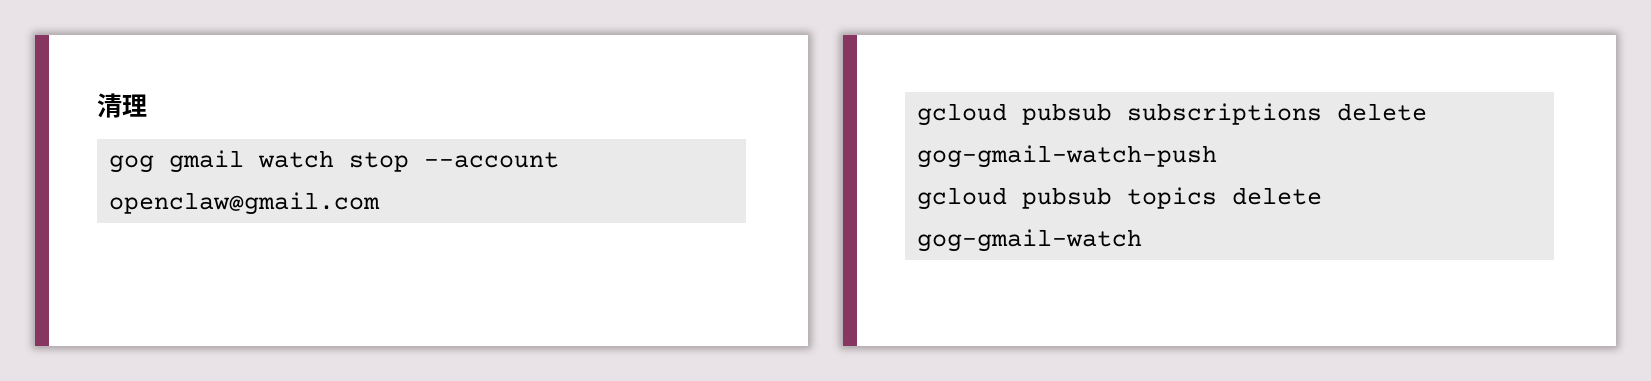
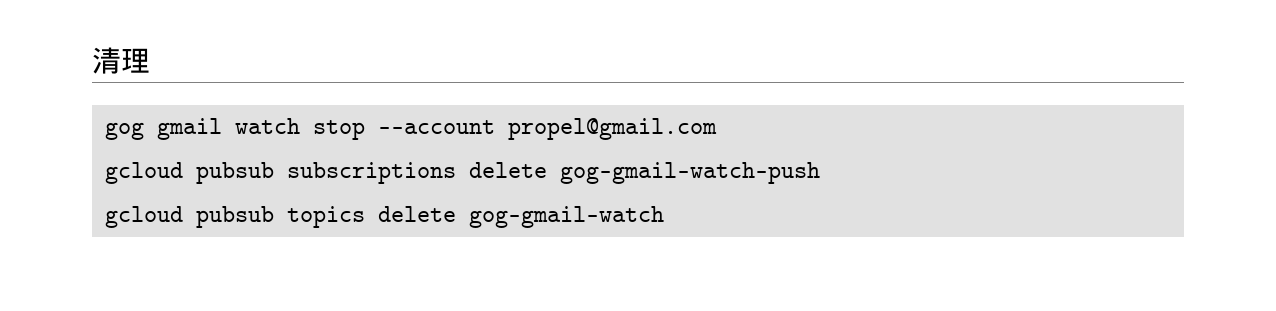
- gog gmail watch stop --account openclaw@gmail.com
+ gog gmail watch stop --account propel@gmail.com

